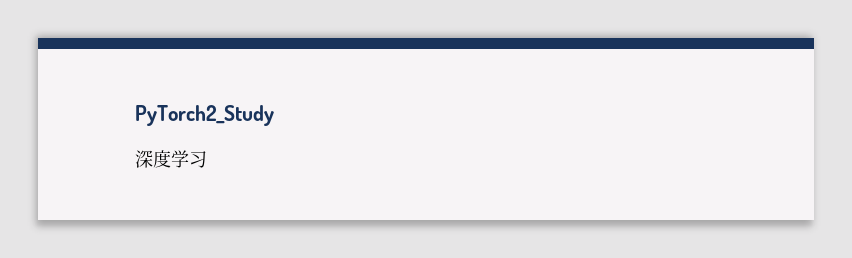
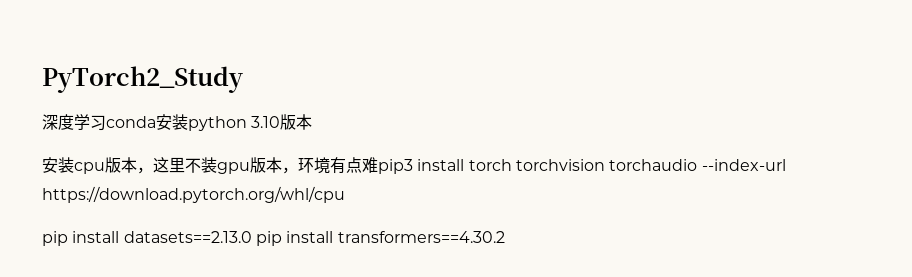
- 深度学习
+ 深度学习conda安装python 3.10版本
+ 安装cpu版本，这里不装gpu版本，环境有点难pip3 install torch torchvision torchaudio --index-url https://download.pytorch.org/whl/cpu
+ pip install datasets==2.13.0 pip install transformers==4.30.2

